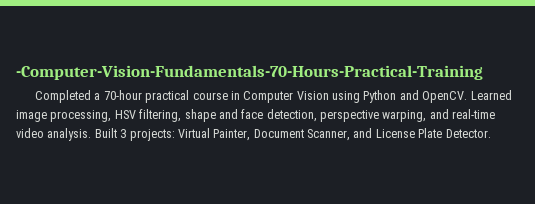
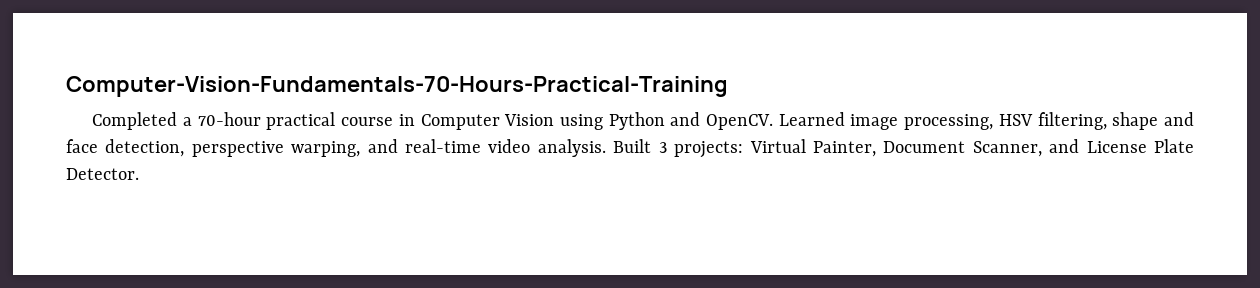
- -Computer-Vision-Fundamentals-70-Hours-Practical-Training
+ Computer-Vision-Fundamentals-70-Hours-Practical-Training

